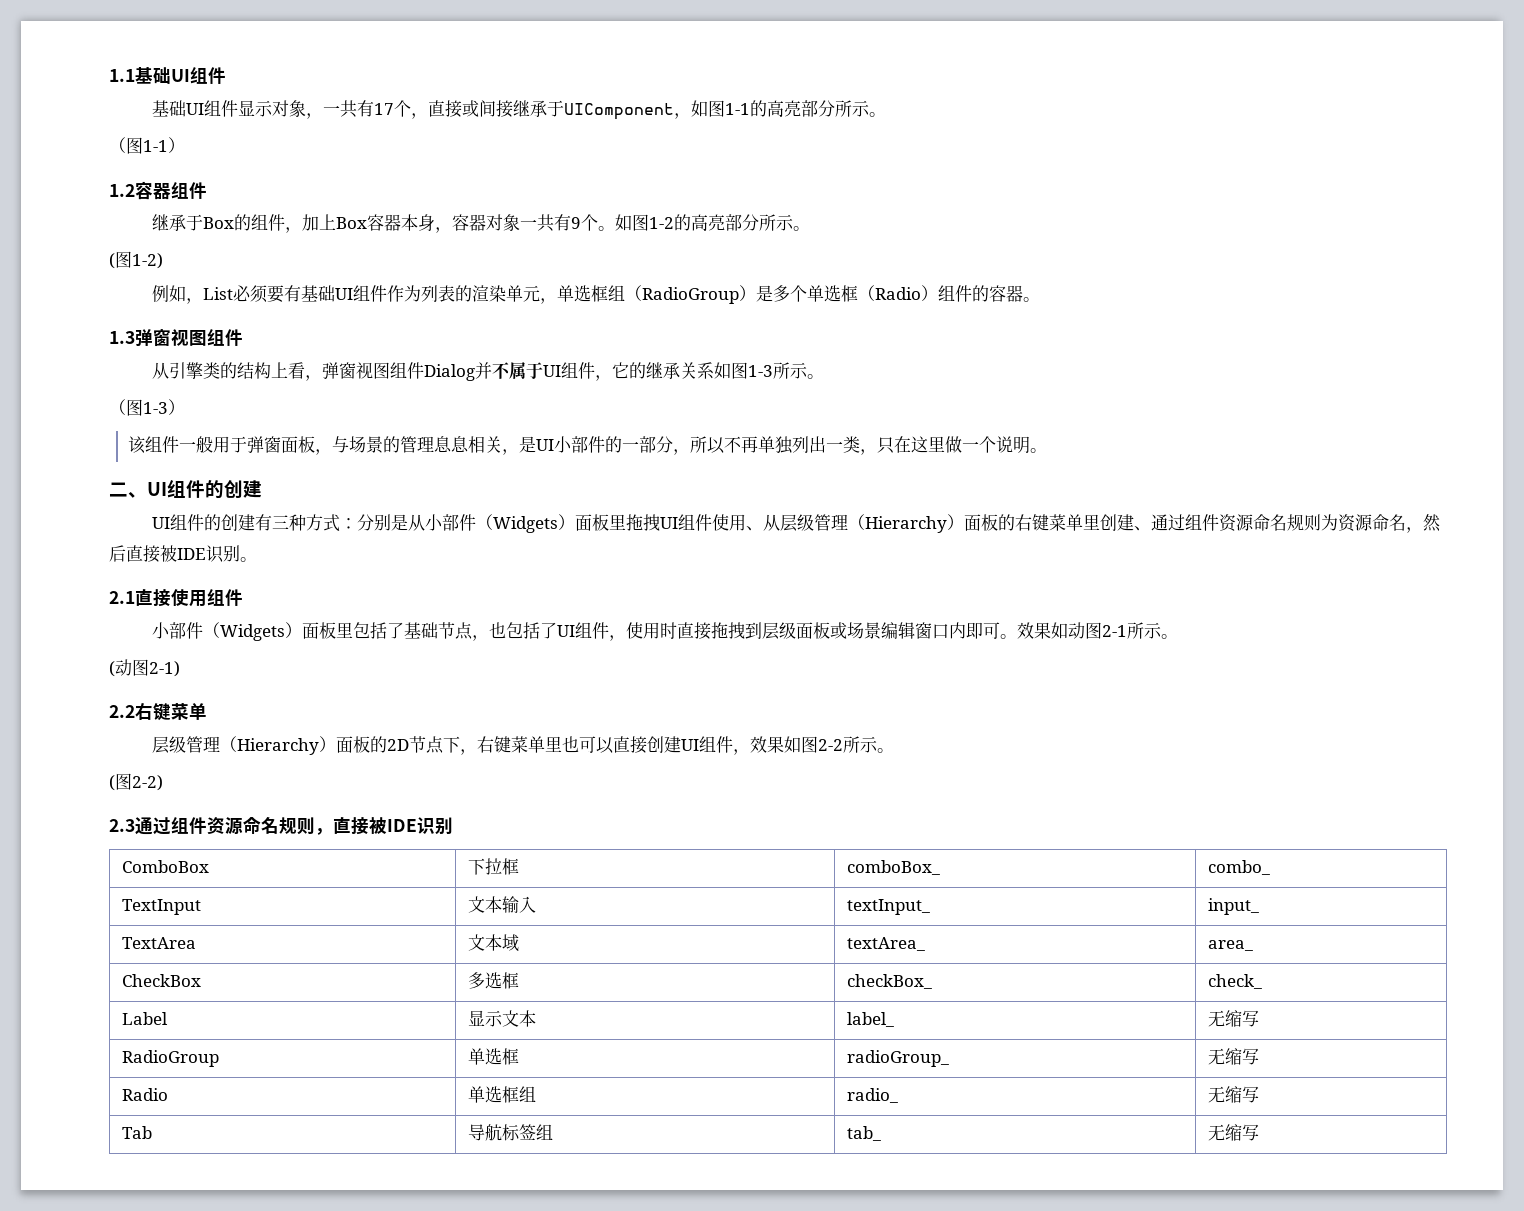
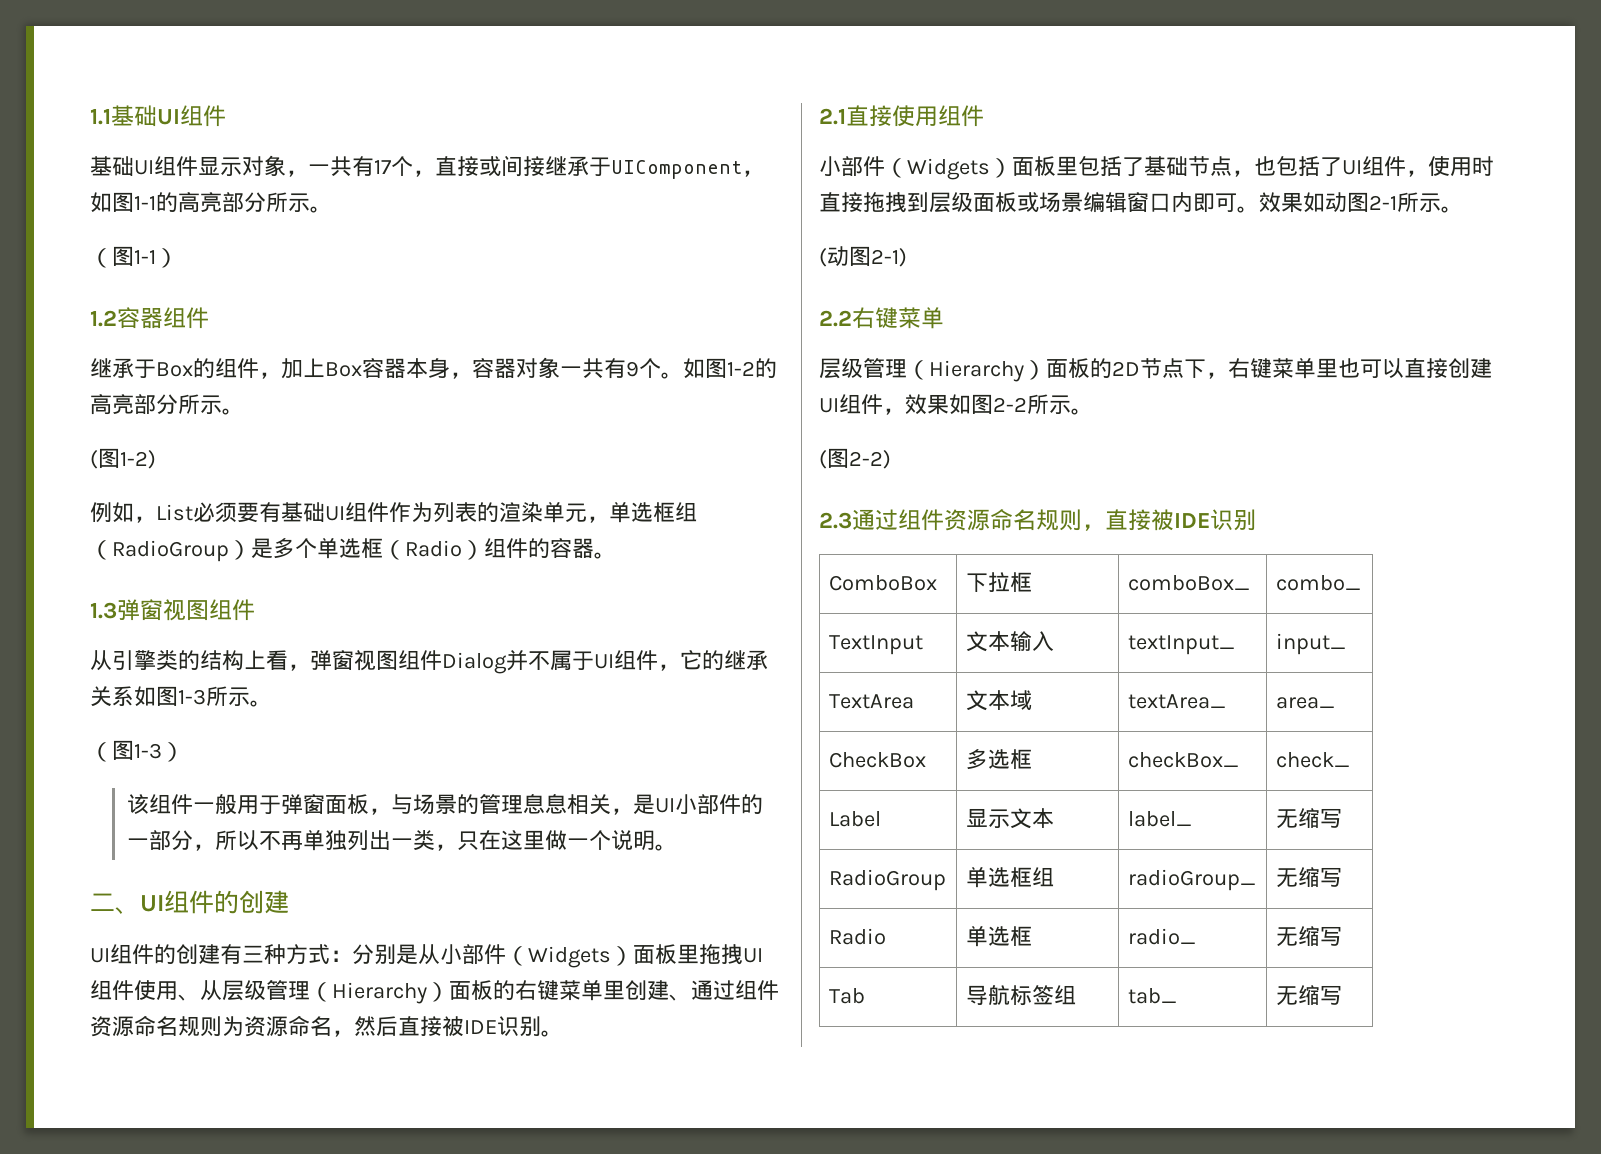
- RadioGroup | 单选框 | radioGroup_ | 无缩写
+ RadioGroup | 单选框组 | radioGroup_ | 无缩写
- Radio | 单选框组 | radio_ | 无缩写
+ Radio | 单选框 | radio_ | 无缩写

